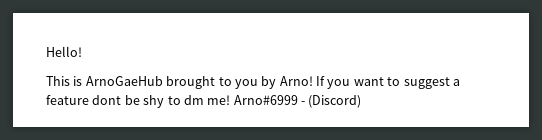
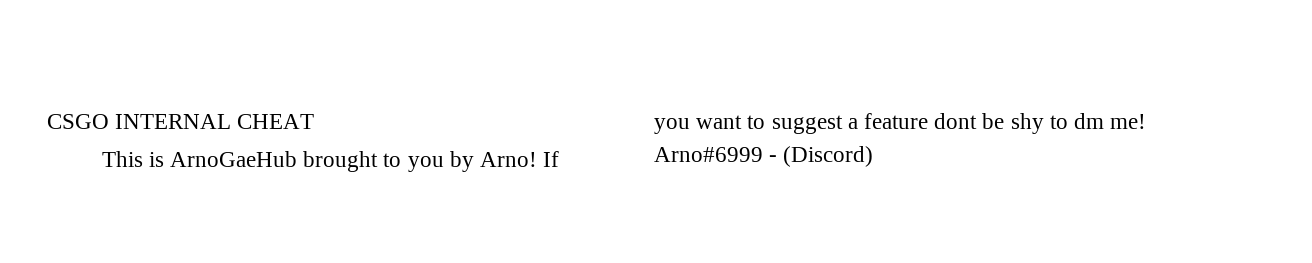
- Hello!
+ CSGO INTERNAL CHEAT

